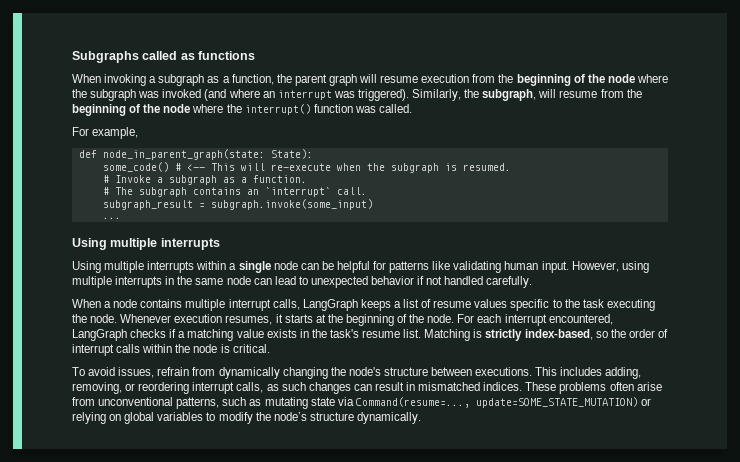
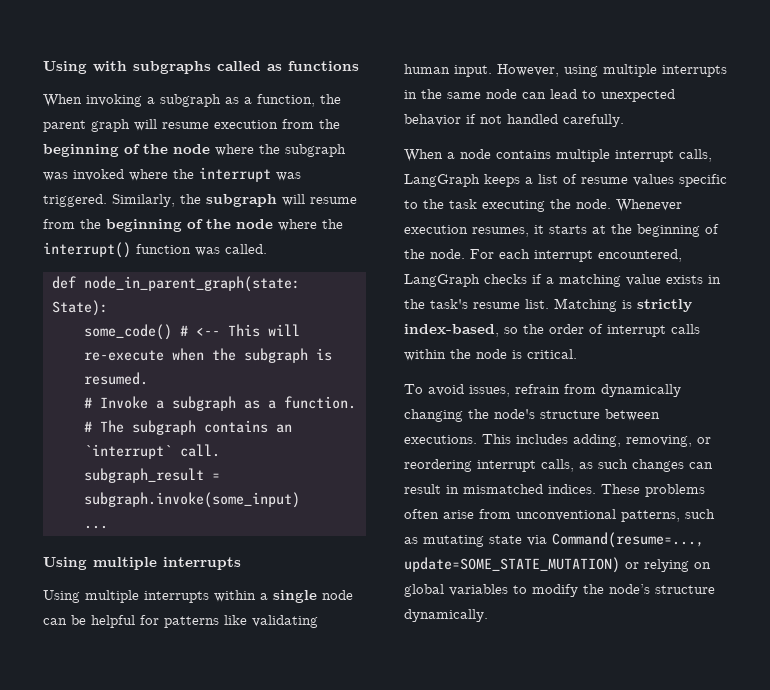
- Subgraphs called as functions
+ Using with subgraphs called as functions
- When invoking a subgraph as a function, the parent graph will resume execution from the beginning of the node where the subgraph was invoked (and where an interrupt was triggered).
+ When invoking a subgraph as a function, the parent graph will resume execution from the beginning of the node where the subgraph was invoked where the interrupt was triggered.
- Similarly, the subgraph, will resume from the beginning of the node where the interrupt() function was called.
+ Similarly, the subgraph will resume from the beginning of the node where the interrupt() function was called.
- For example,

